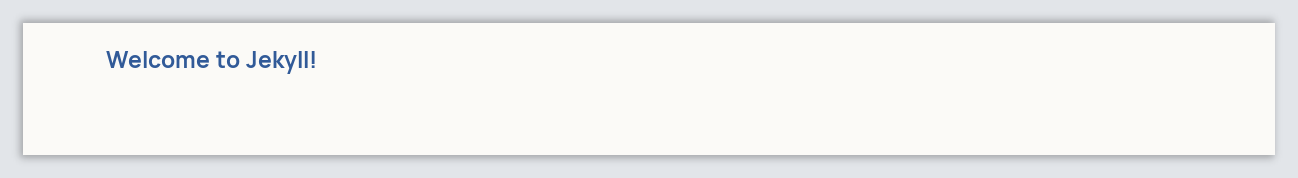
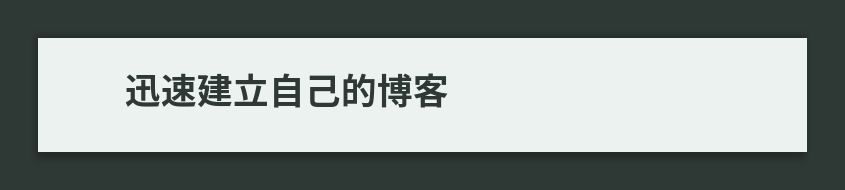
- Welcome to Jekyll!
+ 迅速建立自己的博客

